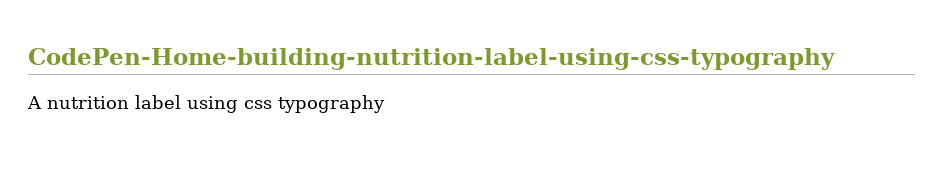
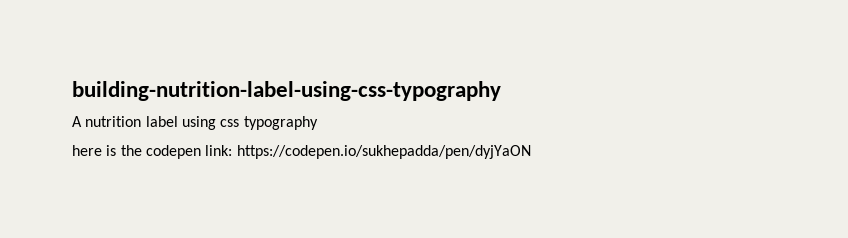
- CodePen-Home-building-nutrition-label-using-css-typography
+ building-nutrition-label-using-css-typography
+ here is the codepen link: https://codepen.io/sukhepadda/pen/dyjYaON

